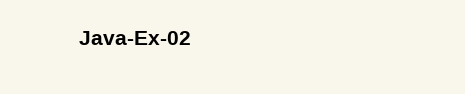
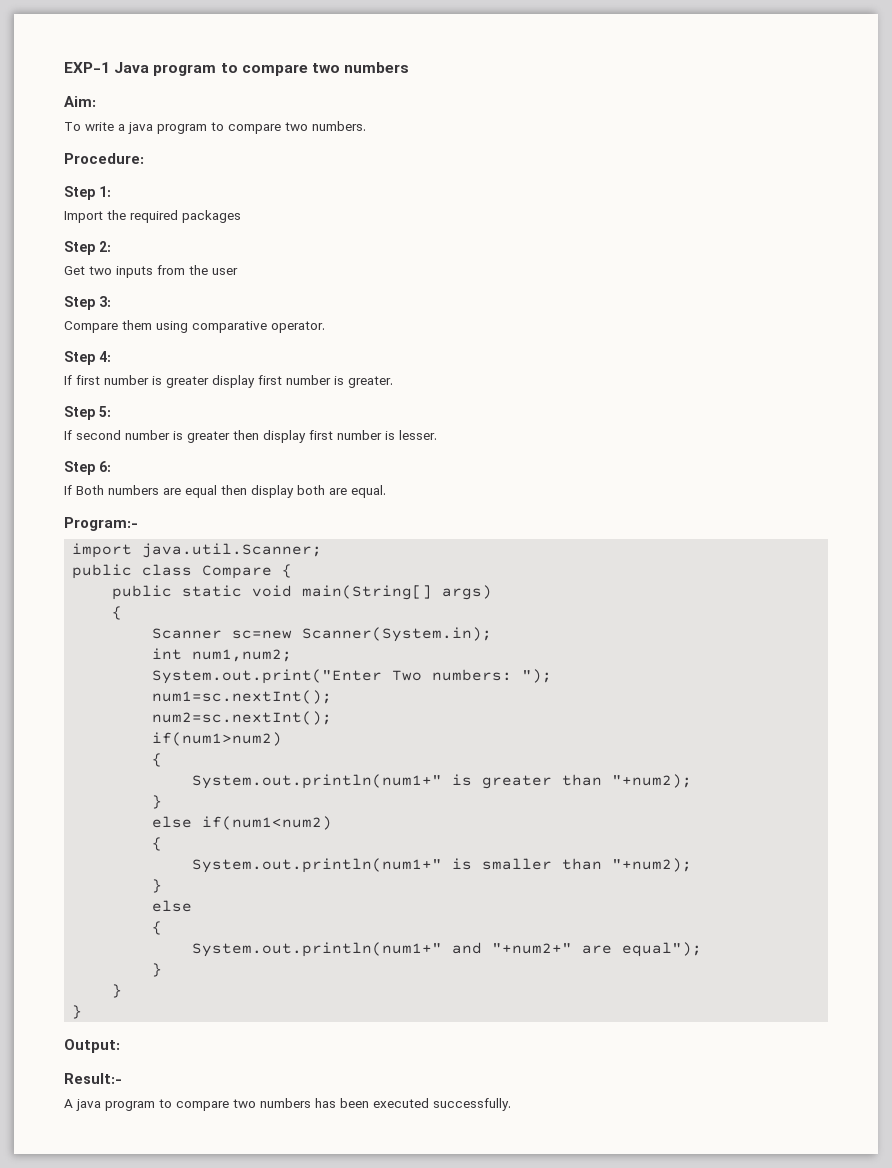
- Java-Ex-02
+ EXP-1 Java program to compare two numbers
+ Aim:
+ To write a java program to compare two numbers.
+ Procedure:
+ Step 1:
+ Import the required packages
+ Step 2:
+ Get two inputs from the user
+ Step 3:
+ Compare them using comparative operator.
+ Step 4:
+ If first number is greater display first number is greater.
+ Step 5:
+ If second number is greater then display first number is lesser.
+ Step 6:
+ If Both numbers are equal then display both are equal.
+ Program:-
+ import java.util.Scanner;
+ public class Compare {
+ public static void main(String[] args)
+ {
+ Scanner sc=new Scanner(System.in);
+ int num1,num2;
+ System.out.print("Enter Two numbers: ");
+ num1=sc.nextInt();
+ num2=sc.nextInt();
+ if(num1>num2)
+ {
+ System.out.println(num1+" is greater than "+num2);
+ }
+ else if(num1<num2)
+ {
+ System.out.println(num1+" is smaller than "+num2);
+ }
+ else
+ {
+ System.out.println(num1+" and "+num2+" are equal");
+ }
+ }
+ }
+ Output:
+ Result:-
+ A java program to compare two numbers has been executed successfully.

